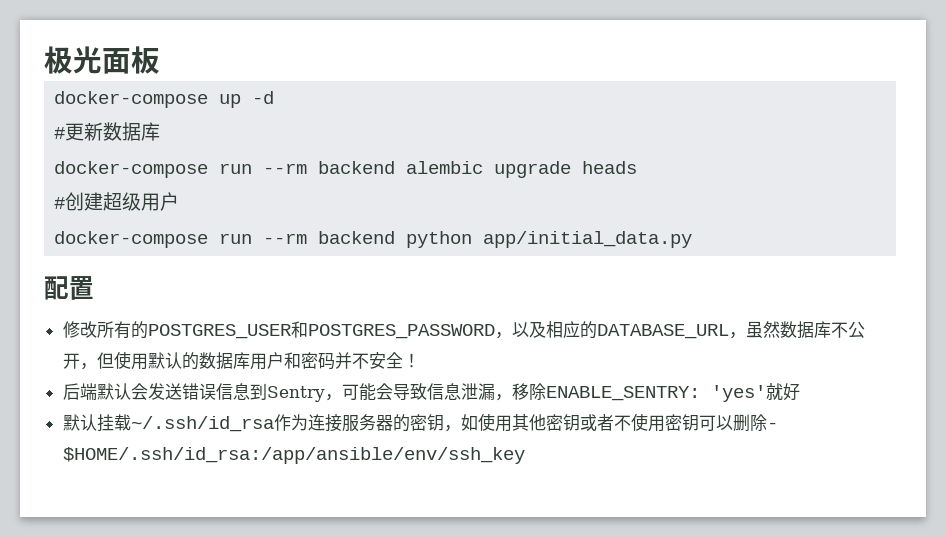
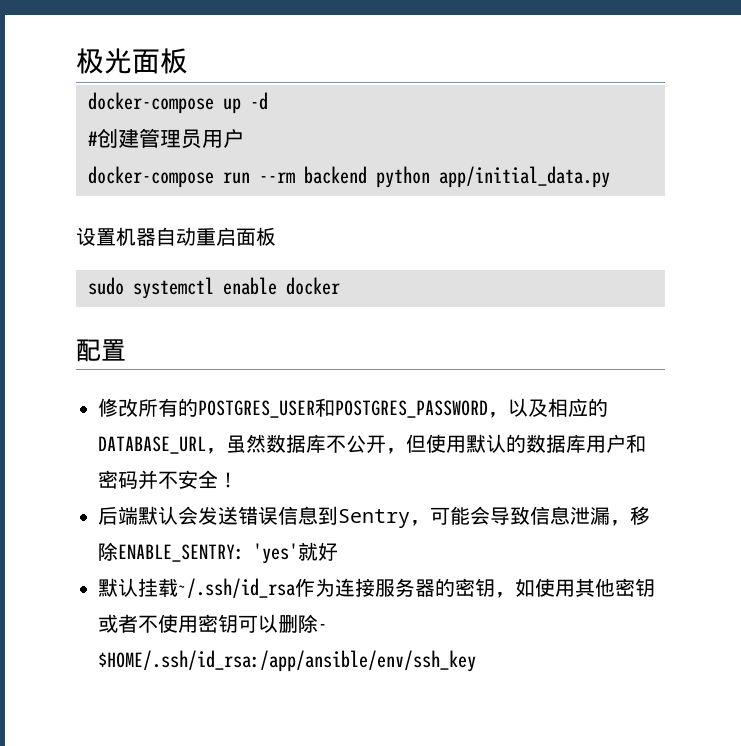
- #更新数据库
- docker-compose run --rm backend alembic upgrade heads
- #创建超级用户
+ #创建管理员用户
+ 设置机器自动重启面板
+ sudo systemctl enable docker

